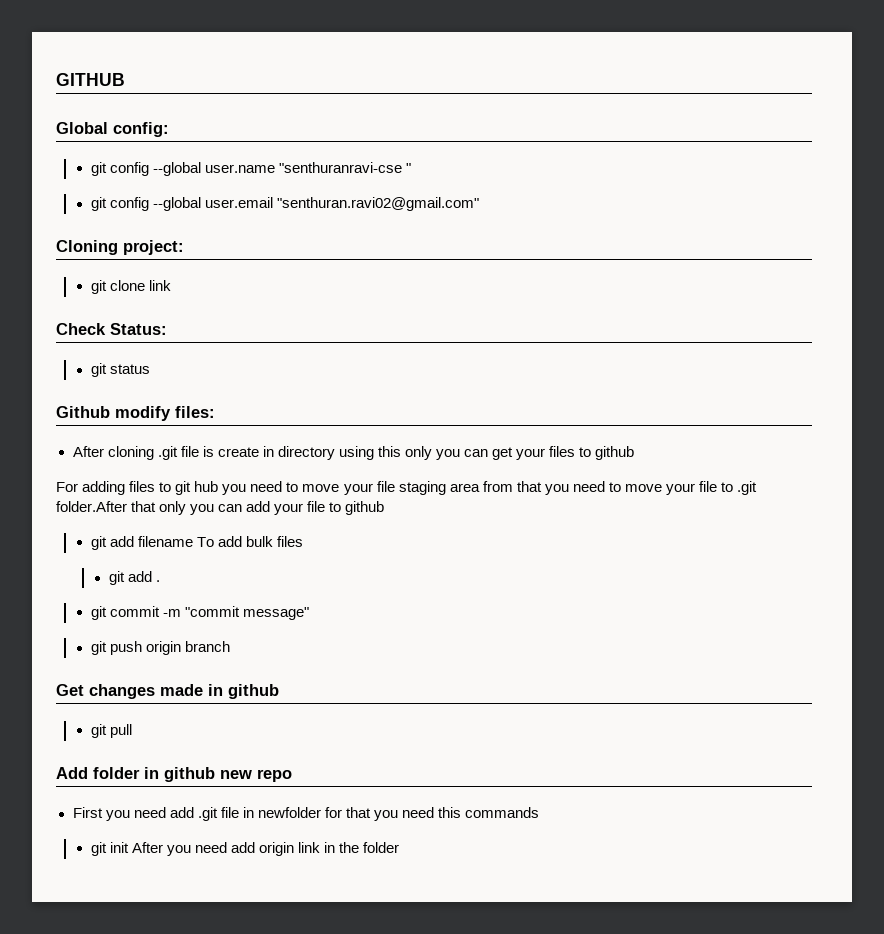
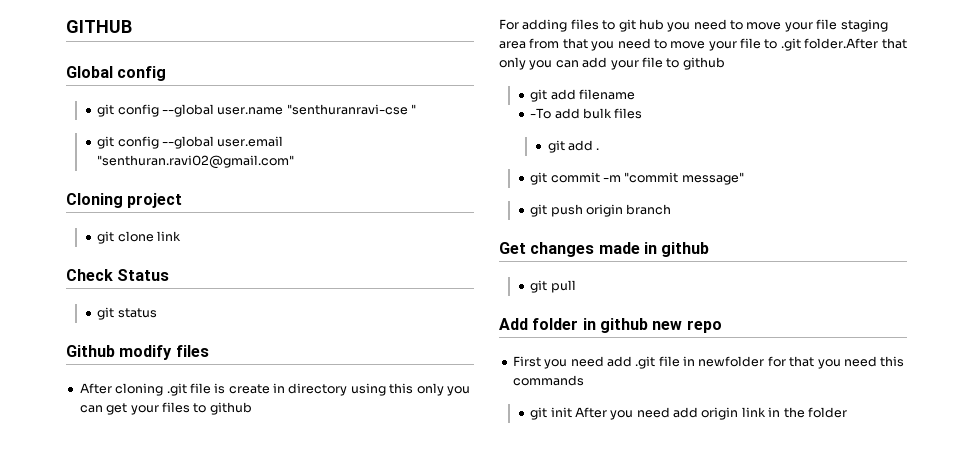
- Global config:
+ Global config
- Cloning project:
+ Cloning project
- Check Status:
+ Check Status
- Github modify files:
+ Github modify files
- git add filename To add bulk files
+ git add filename
+ -To add bulk files

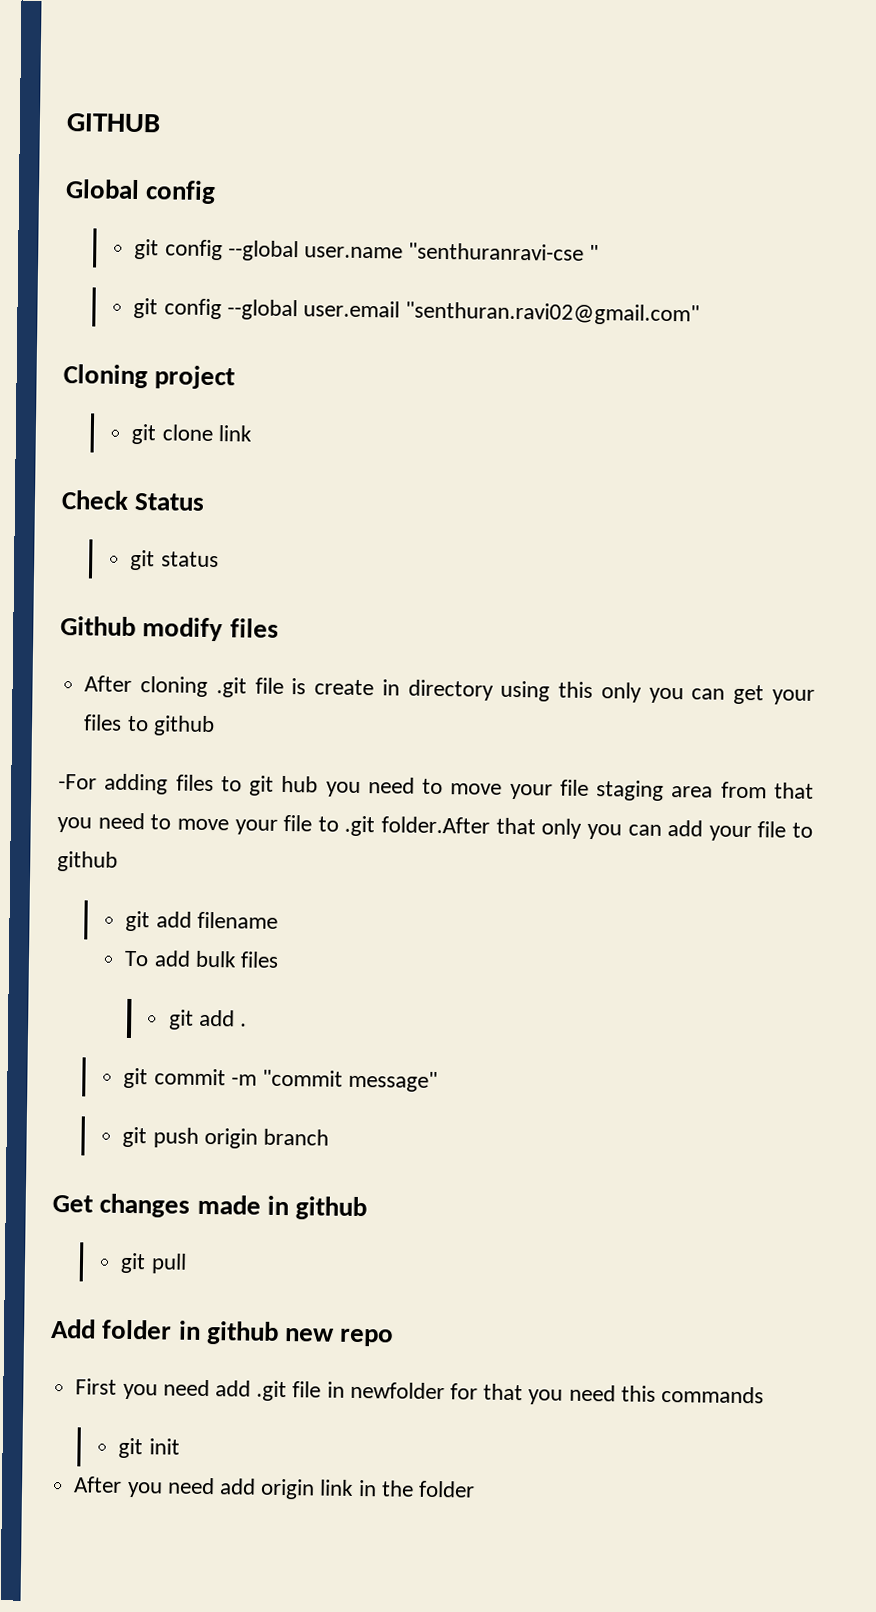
- For adding files to git hub you need to move your file staging area from that you need to move your file to .git folder.After that only you can add your file to github
+ -For adding files to git hub you need to move your file staging area from that you need to move your file to .git folder.After that only you can add your file to github
- -To add bulk files
+ To add bulk files
- git init After you need add origin link in the folder
+ git init
+ After you need add origin link in the folder

